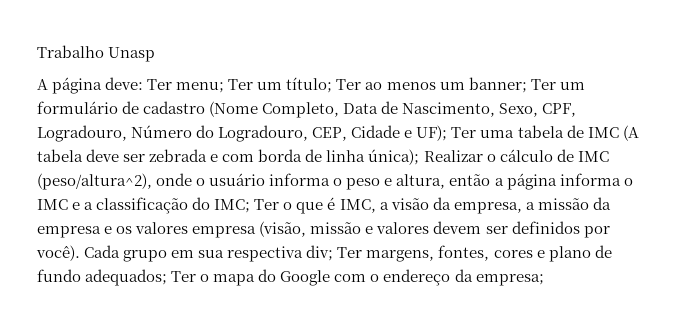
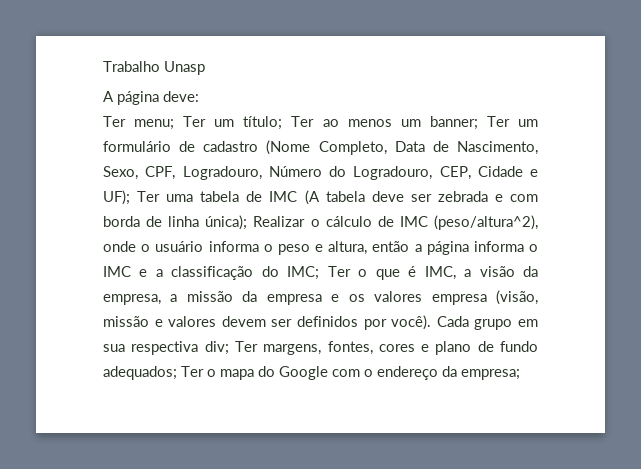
- A página deve: Ter menu;
+ A página deve:
+ Ter menu;

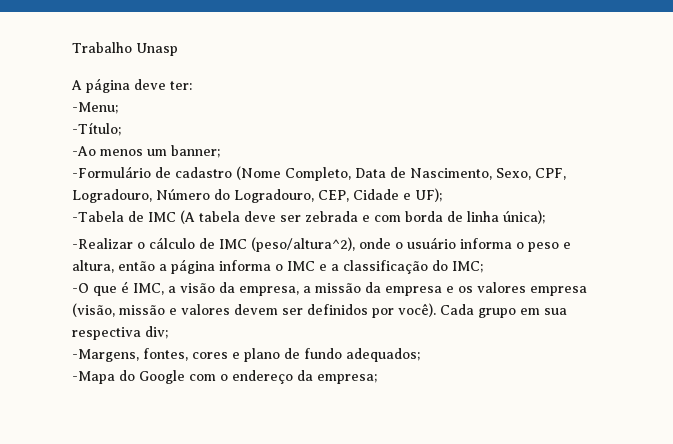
- A página deve:
- Ter menu; Ter um título; Ter ao menos um banner; Ter um formulário de cadastro (Nome Completo, Data de Nascimento, Sexo, CPF, Logradouro, Número do Logradouro, CEP, Cidade e UF); Ter uma tabela de IMC (A tabela deve ser zebrada e com borda de linha única); Realizar o cálculo de IMC (peso/altura^2), onde o usuário informa o peso e altura, então a página informa o IMC e a classificação do IMC; Ter o que é IMC, a visão da empresa, a missão da empresa e os valores empresa (visão, missão e valores devem ser definidos por você).
+ A página deve ter:
+ -Menu;
+ -Título;
+ -Ao menos um banner;
+ -Formulário de cadastro (Nome Completo, Data de Nascimento, Sexo, CPF, Logradouro, Número do Logradouro, CEP, Cidade e UF);
+ -Tabela de IMC (A tabela deve ser zebrada e com borda de linha única);
+ -Realizar o cálculo de IMC (peso/altura^2), onde o usuário informa o peso e altura, então a página informa o IMC e a classificação do IMC;
+ -O que é IMC, a visão da empresa, a missão da empresa e os valores empresa (visão, missão e valores devem ser definidos por você).
- Cada grupo em sua respectiva div; Ter margens, fontes, cores e plano de fundo adequados; Ter o mapa do Google com o endereço da empresa;
+ Cada grupo em sua respectiva div;
+ -Margens, fontes, cores e plano de fundo adequados;
+ -Mapa do Google com o endereço da empresa;

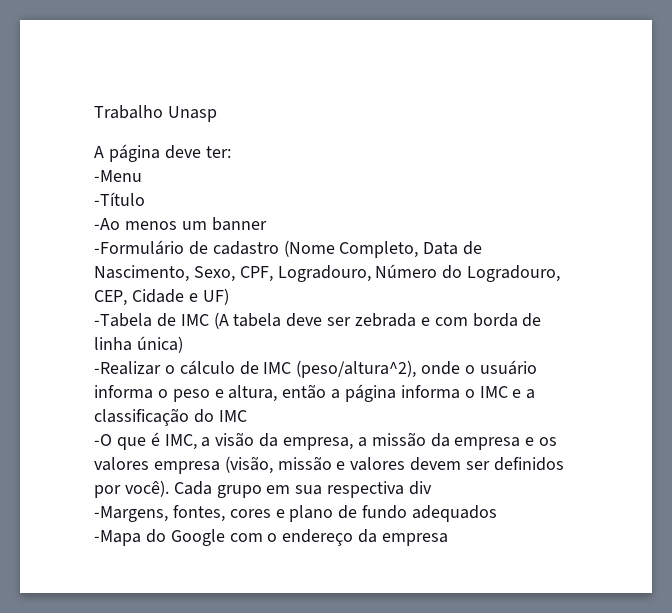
- -Menu;
- -Título;
+ -Menu
+ -Título
- -Ao menos um banner;
+ -Ao menos um banner
- -Formulário de cadastro (Nome Completo, Data de Nascimento, Sexo, CPF, Logradouro, Número do Logradouro, CEP, Cidade e UF);
+ -Formulário de cadastro (Nome Completo, Data de Nascimento, Sexo, CPF, Logradouro, Número do Logradouro, CEP, Cidade e UF)
- -Tabela de IMC (A tabela deve ser zebrada e com borda de linha única);
+ -Tabela de IMC (A tabela deve ser zebrada e com borda de linha única)
- -Realizar o cálculo de IMC (peso/altura^2), onde o usuário informa o peso e altura, então a página informa o IMC e a classificação do IMC;
+ -Realizar o cálculo de IMC (peso/altura^2), onde o usuário informa o peso e altura, então a página informa o IMC e a classificação do IMC
- Cada grupo em sua respectiva div;
+ Cada grupo em sua respectiva div
- -Margens, fontes, cores e plano de fundo adequados;
+ -Margens, fontes, cores e plano de fundo adequados
- -Mapa do Google com o endereço da empresa;
+ -Mapa do Google com o endereço da empresa

